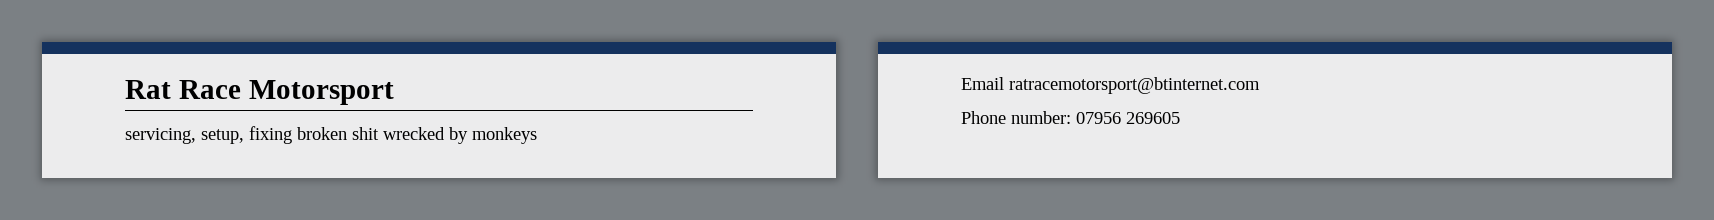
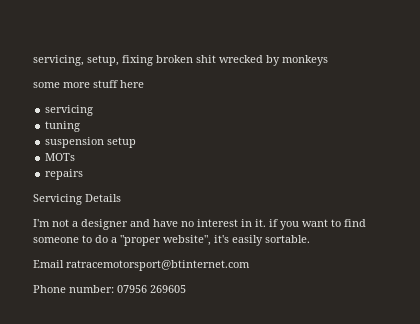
- Rat Race Motorsport
+ some more stuff here
+ servicing
+ tuning
+ suspension setup
+ MOTs
+ repairs
+ Servicing Details
+ I'm not a designer and have no interest in it. if you want to find someone to do a "proper website", it's easily sortable.

